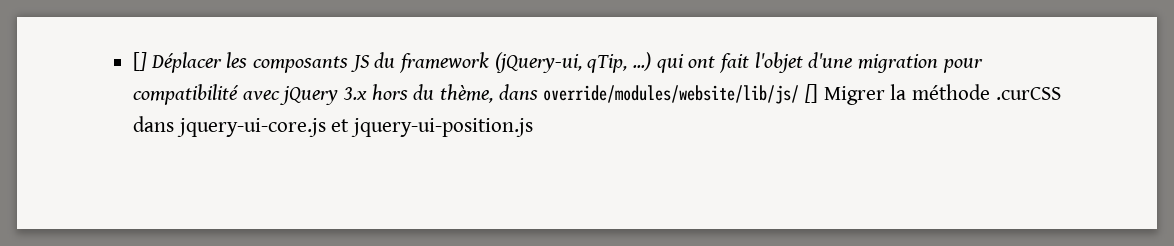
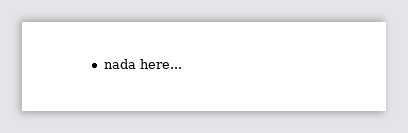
- [] Déplacer les composants JS du framework (jQuery-ui, qTip, ...) qui ont fait l'objet d'une migration pour compatibilité avec jQuery 3.x hors du thème, dans override/modules/website/lib/js/ [] Migrer la méthode .curCSS dans jquery-ui-core.js et jquery-ui-position.js
+ nada here...

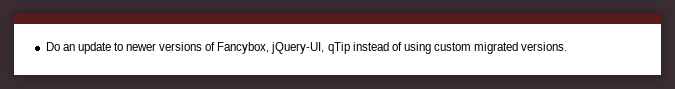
- nada here...
+ Do an update to newer versions of Fancybox, jQuery-UI, qTip instead of using custom migrated versions.

